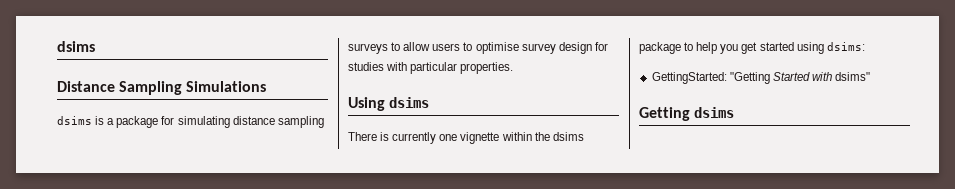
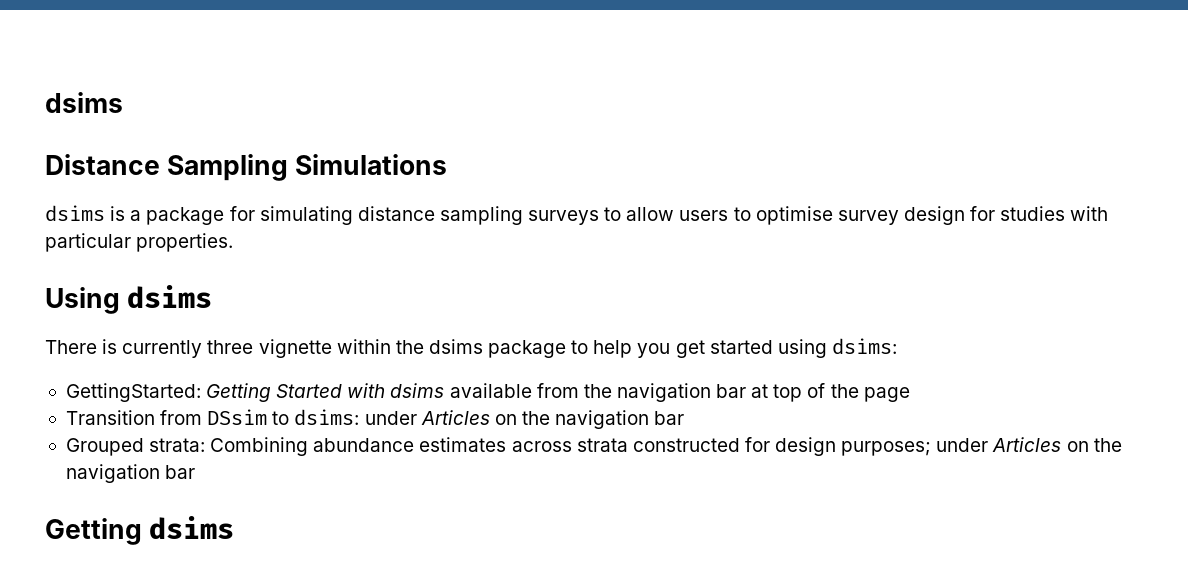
- There is currently one vignette within the dsims package to help you get started using dsims:
+ There is currently three vignette within the dsims package to help you get started using dsims:
- GettingStarted: "Getting Started with dsims"
+ GettingStarted: Getting Started with dsims available from the navigation bar at top of the page
+ Transition from DSsim to dsims: under Articles on the navigation bar
+ Grouped strata: Combining abundance estimates across strata constructed for design purposes; under Articles on the navigation bar

